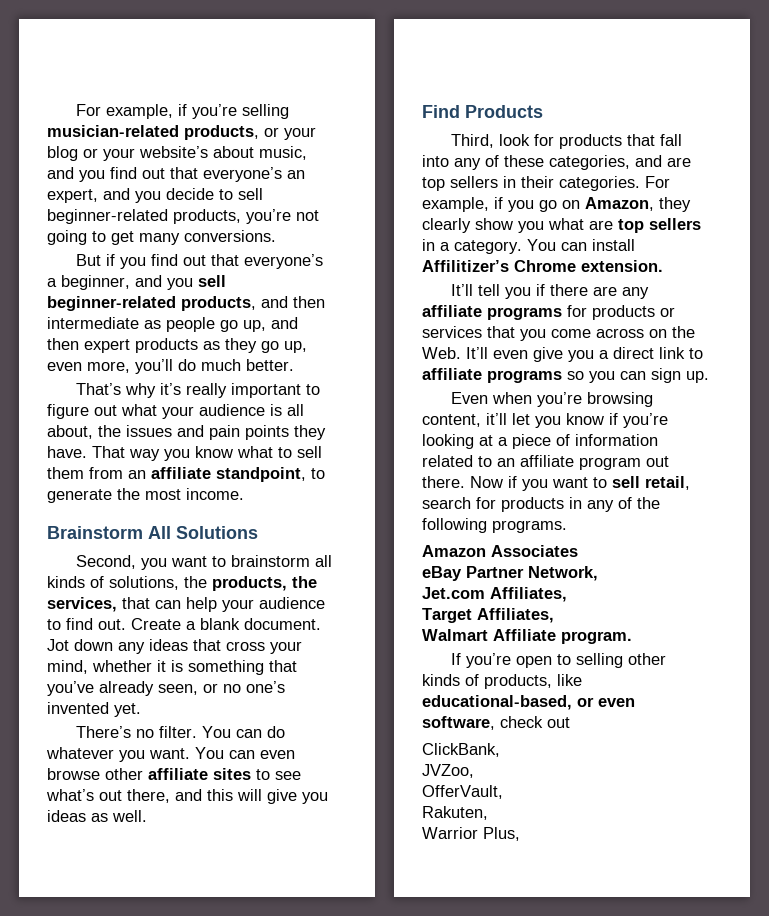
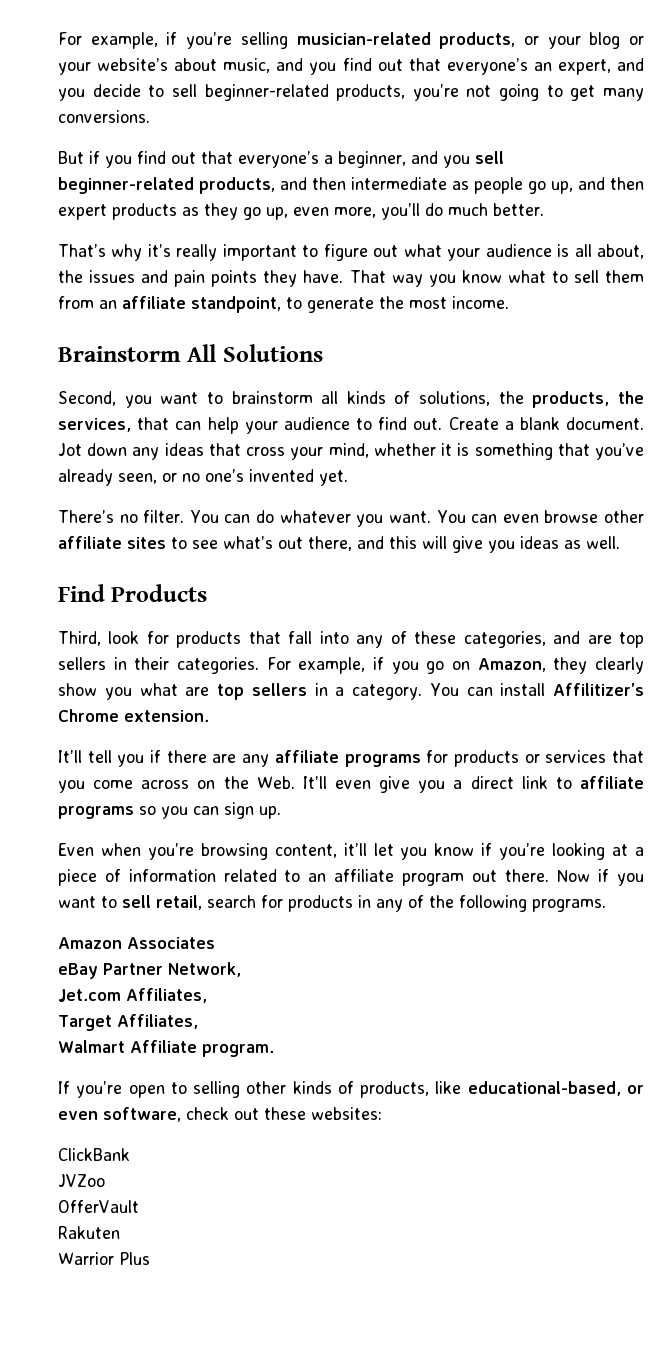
- If you’re open to selling other kinds of products, like educational-based, or even software, check out
- ClickBank,
- JVZoo,
- OfferVault,
- Rakuten,
+ If you’re open to selling other kinds of products, like educational-based, or even software, check out these websites:
+ ClickBank
+ JVZoo
+ OfferVault
+ Rakuten
- Warrior Plus,
+ Warrior Plus

